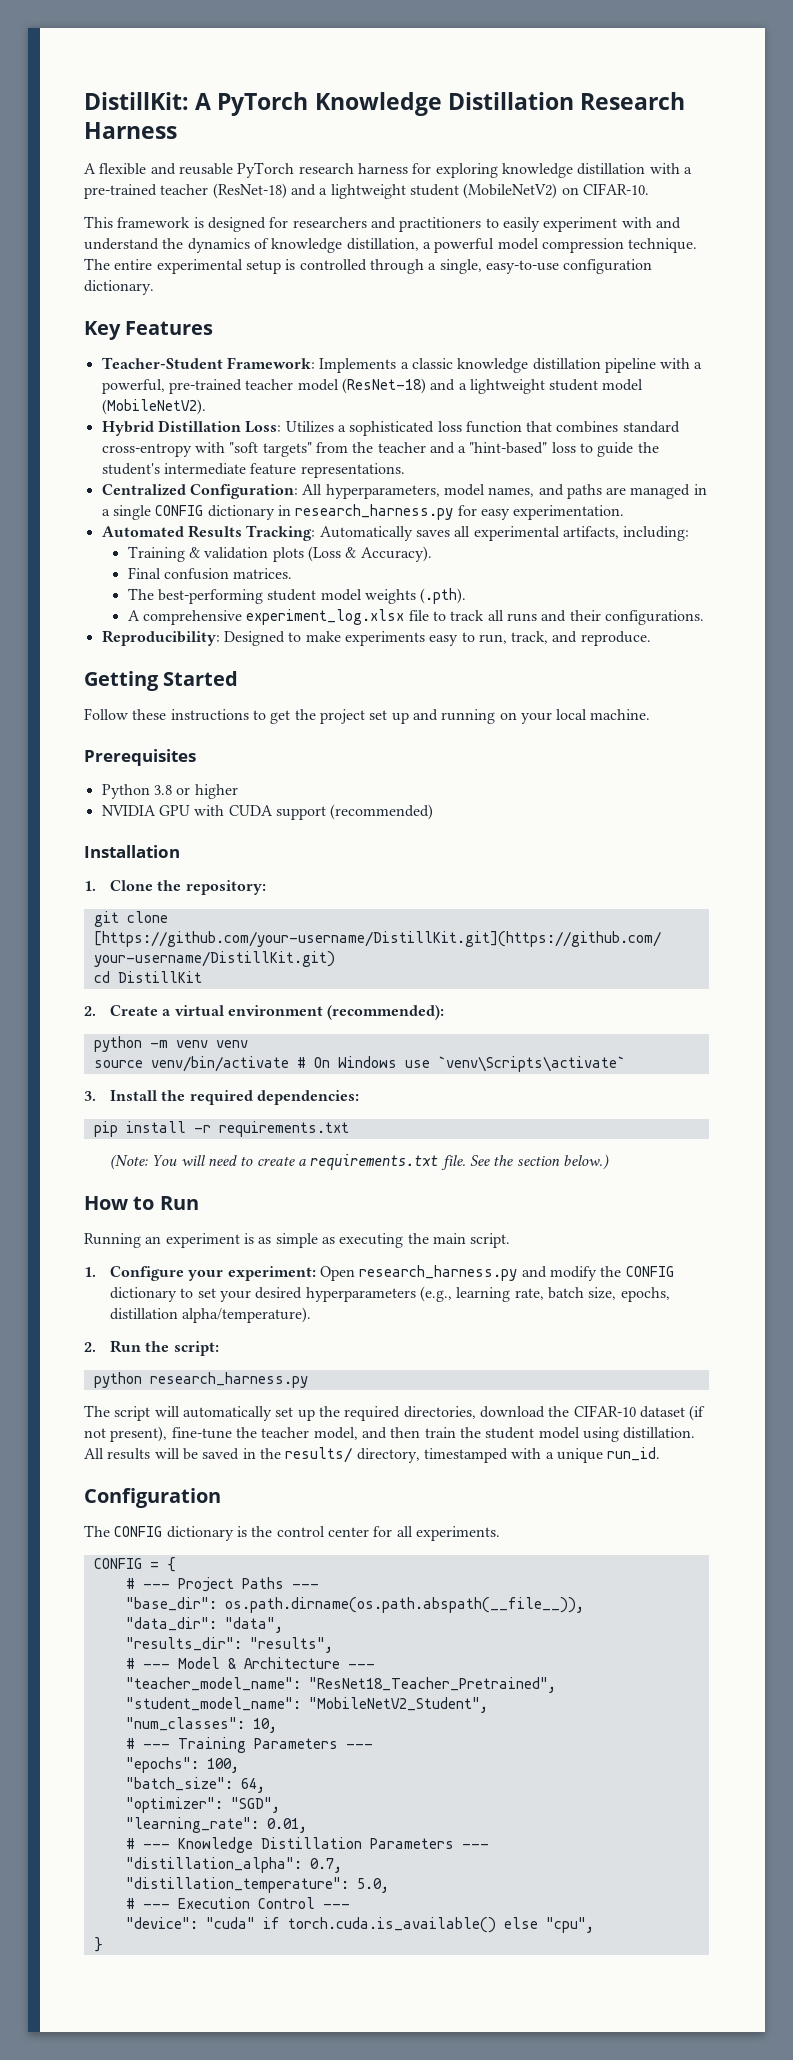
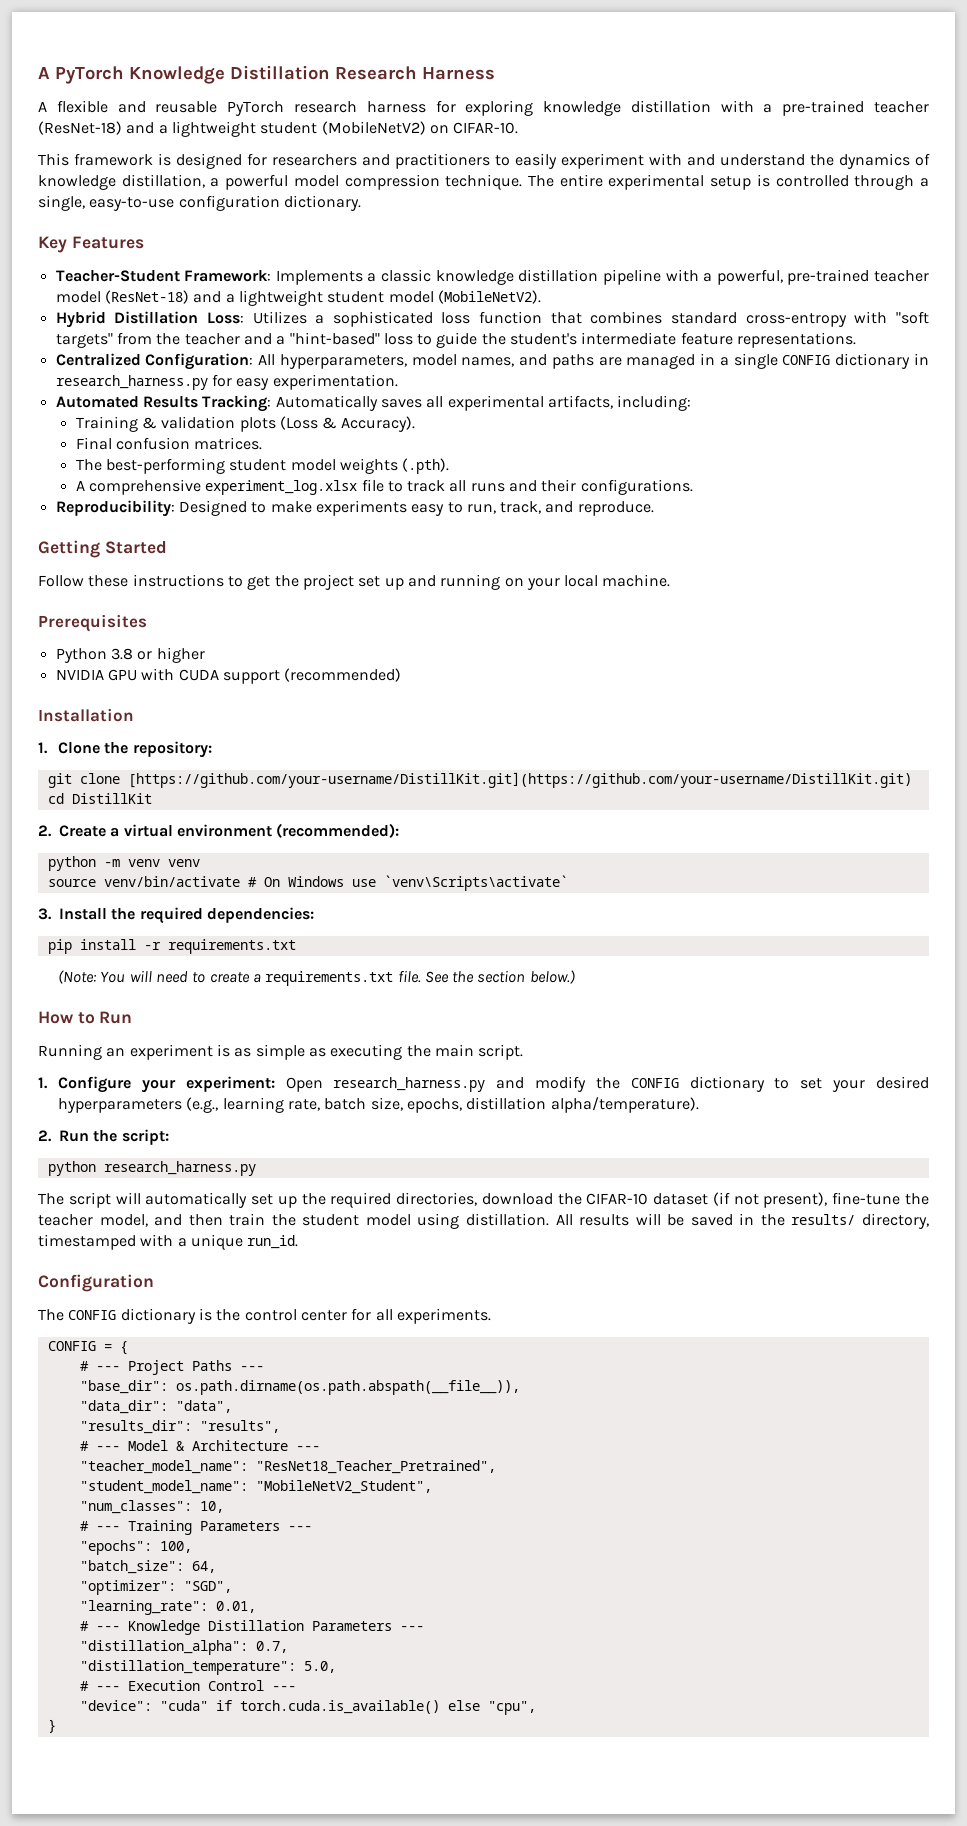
- DistillKit: A PyTorch Knowledge Distillation Research Harness
+ A PyTorch Knowledge Distillation Research Harness

